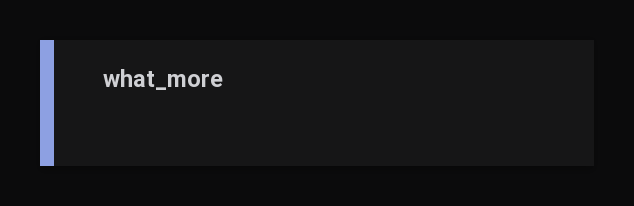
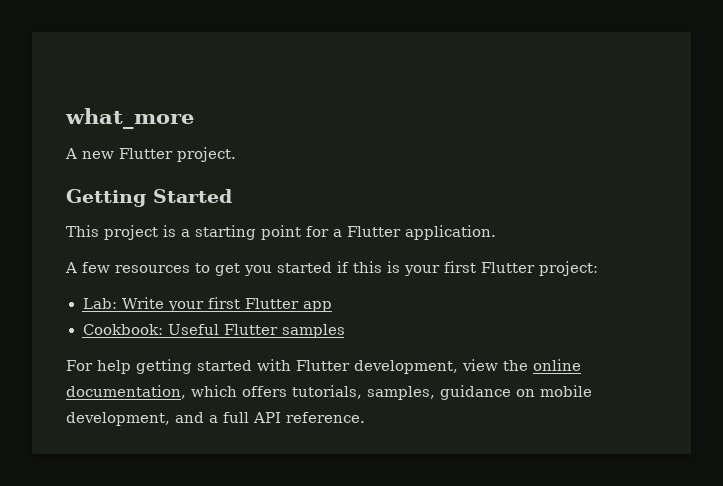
+ A new Flutter project.
+ Getting Started
+ This project is a starting point for a Flutter application.
+ A few resources to get you started if this is your first Flutter project:
+ Lab: Write your first Flutter app
+ Cookbook: Useful Flutter samples
+ For help getting started with Flutter development, view the online documentation, which offers tutorials, samples, guidance on mobile development, and a full API reference.

